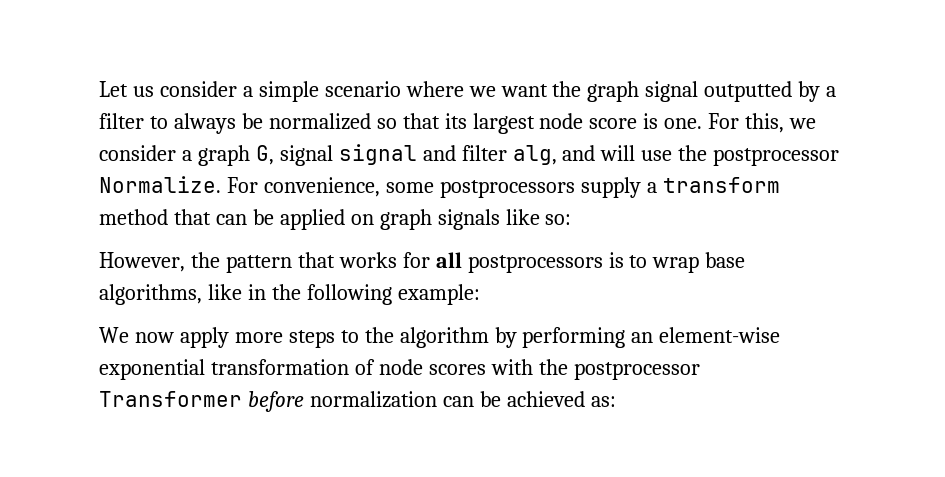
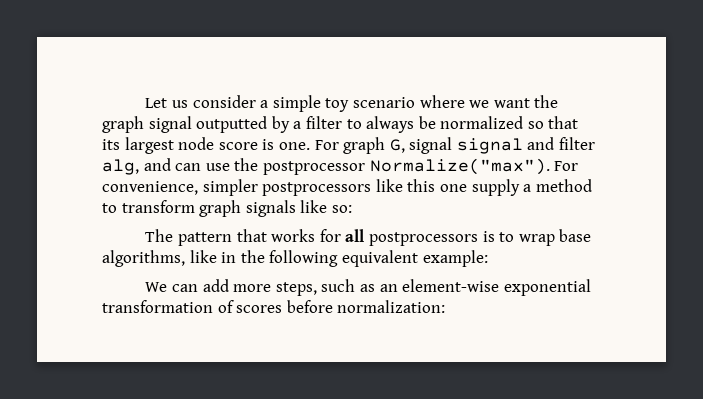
- Let us consider a simple scenario where we want the graph signal outputted by a filter to always be normalized so that its largest node score is one.
+ Let us consider a simple toy scenario where we want the graph signal outputted by a filter to always be normalized so that its largest node score is one.
- For this, we consider a graph G, signal signal and filter alg, and will use the postprocessor Normalize.
+ For graph G, signal signal and filter alg, and can use the postprocessor Normalize("max").
- For convenience, some postprocessors supply a transform method that can be applied on graph signals like so:
+ For convenience, simpler postprocessors like this one supply a method to transform graph signals like so:
- However, the pattern that works for all postprocessors is to wrap base algorithms, like in the following example:
+ The pattern that works for all postprocessors is to wrap base algorithms, like in the following equivalent example:
- We now apply more steps to the algorithm by performing an element-wise exponential transformation of node scores with the postprocessor Transformer before normalization can be achieved as:
+ We can add more steps, such as an element-wise exponential transformation of scores before normalization:

